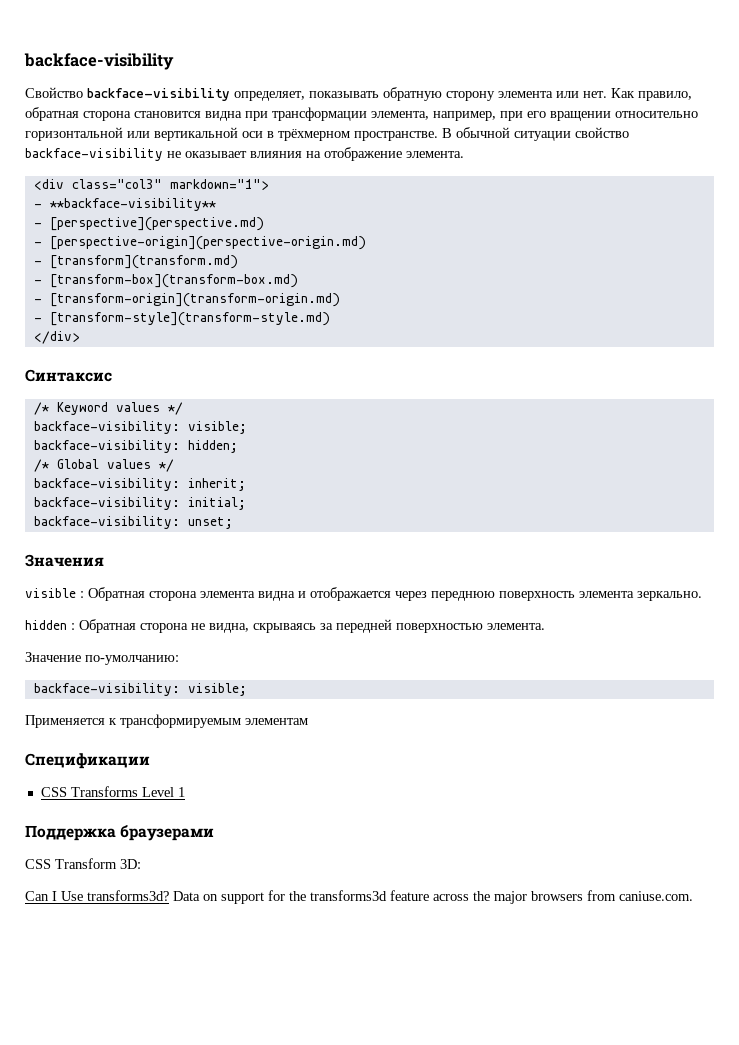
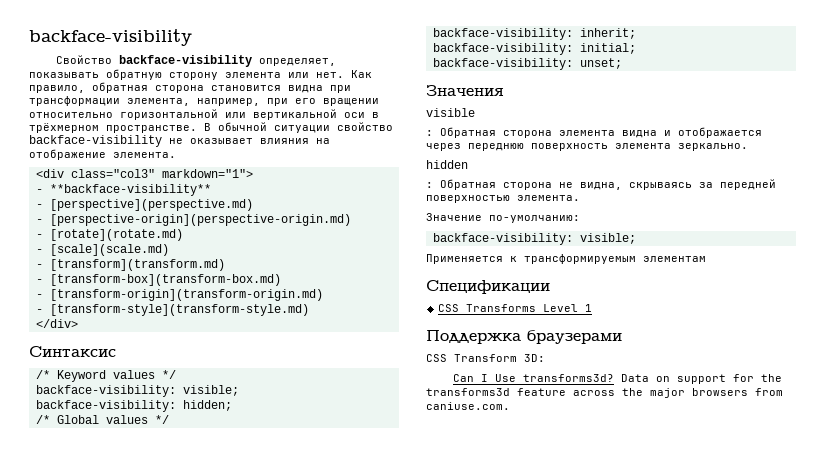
+ - [rotate](rotate.md)
+ - [scale](scale.md)
- visible : Обратная сторона элемента видна и отображается через переднюю поверхность элемента зеркально.
+ visible
+ : Обратная сторона элемента видна и отображается через переднюю поверхность элемента зеркально.
- hidden : Обратная сторона не видна, скрываясь за передней поверхностью элемента.
+ hidden
+ : Обратная сторона не видна, скрываясь за передней поверхностью элемента.

